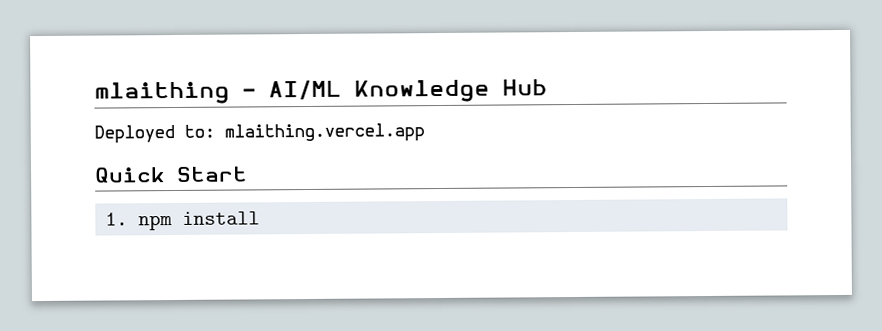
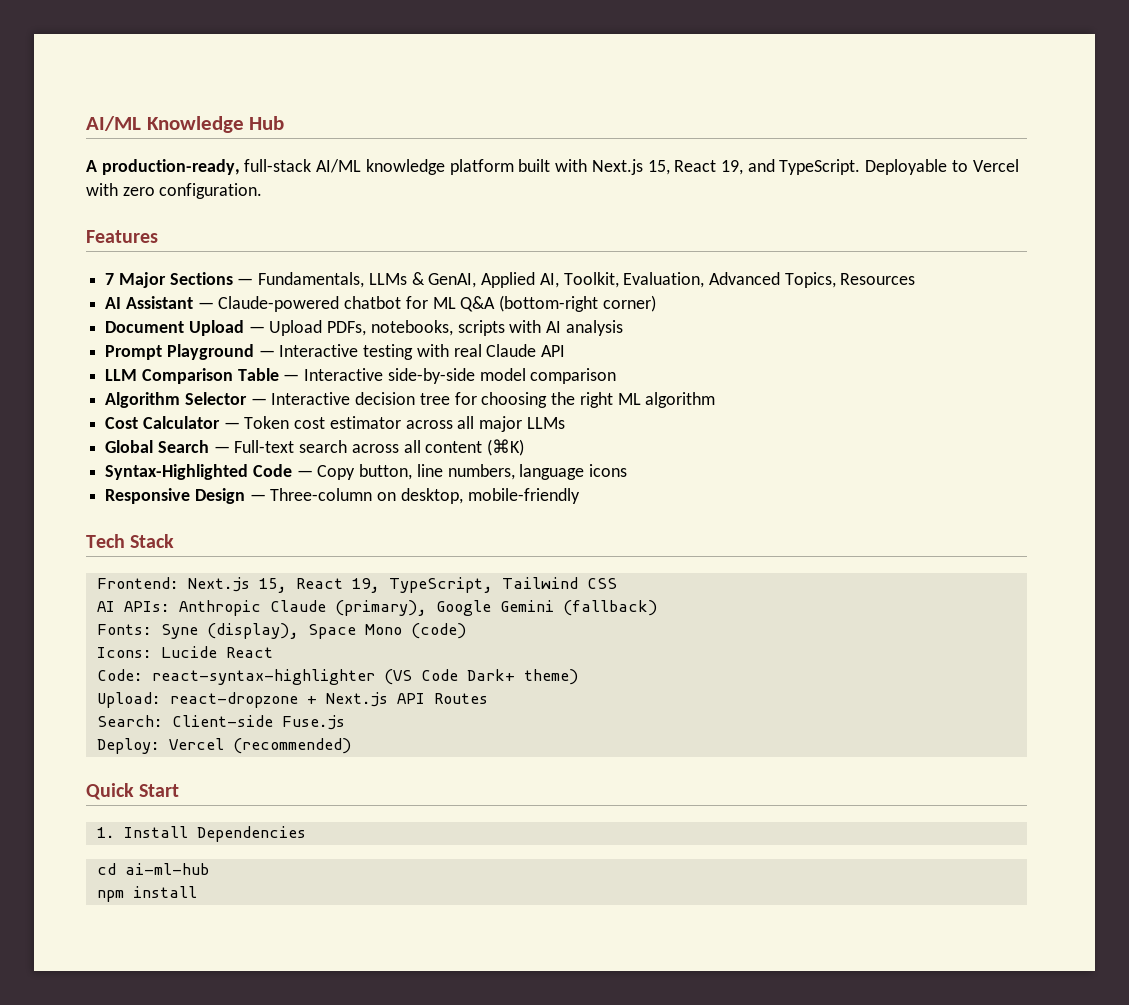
- mlaithing - AI/ML Knowledge Hub
+ AI/ML Knowledge Hub
- Deployed to: mlaithing.vercel.app
+ A production-ready, full-stack AI/ML knowledge platform built with Next.js 15, React 19, and TypeScript. Deployable to Vercel with zero configuration.
+ Features
+ 7 Major Sections — Fundamentals, LLMs & GenAI, Applied AI, Toolkit, Evaluation, Advanced Topics, Resources
+ AI Assistant — Claude-powered chatbot for ML Q&A (bottom-right corner)
+ Document Upload — Upload PDFs, notebooks, scripts with AI analysis
+ Prompt Playground — Interactive testing with real Claude API
+ LLM Comparison Table — Interactive side-by-side model comparison
+ Algorithm Selector — Interactive decision tree for choosing the right ML algorithm
+ Cost Calculator — Token cost estimator across all major LLMs
+ Global Search — Full-text search across all content (⌘K)
+ Syntax-Highlighted Code — Copy button, line numbers, language icons
+ Responsive Design — Three-column on desktop, mobile-friendly
+ Tech Stack
+ Frontend: Next.js 15, React 19, TypeScript, Tailwind CSS
+ AI APIs: Anthropic Claude (primary), Google Gemini (fallback)
+ Fonts: Syne (display), Space Mono (code)
+ Icons: Lucide React
+ Code: react-syntax-highlighter (VS Code Dark+ theme)
+ Upload: react-dropzone + Next.js API Routes
+ Search: Client-side Fuse.js
+ Deploy: Vercel (recommended)
- 1. npm install
+ 1. Install Dependencies
+ cd ai-ml-hub
+ npm install

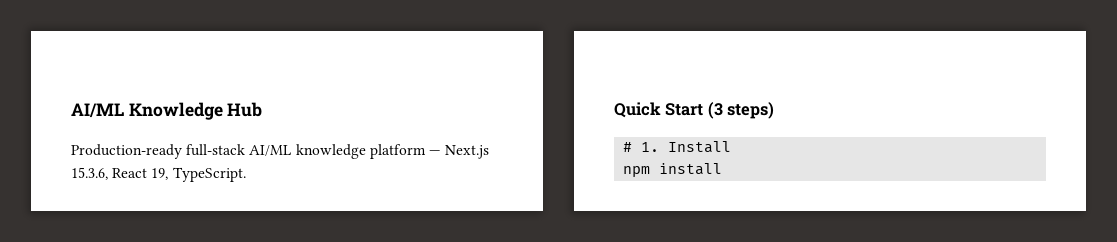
- A production-ready, full-stack AI/ML knowledge platform built with Next.js 15, React 19, and TypeScript. Deployable to Vercel with zero configuration.
- Features
- 7 Major Sections — Fundamentals, LLMs & GenAI, Applied AI, Toolkit, Evaluation, Advanced Topics, Resources
- AI Assistant — Claude-powered chatbot for ML Q&A (bottom-right corner)
- Document Upload — Upload PDFs, notebooks, scripts with AI analysis
- Prompt Playground — Interactive testing with real Claude API
- LLM Comparison Table — Interactive side-by-side model comparison
- Algorithm Selector — Interactive decision tree for choosing the right ML algorithm
- Cost Calculator — Token cost estimator across all major LLMs
- Global Search — Full-text search across all content (⌘K)
- Syntax-Highlighted Code — Copy button, line numbers, language icons
- Responsive Design — Three-column on desktop, mobile-friendly
- Tech Stack
- Frontend: Next.js 15, React 19, TypeScript, Tailwind CSS
- AI APIs: Anthropic Claude (primary), Google Gemini (fallback)
- Fonts: Syne (display), Space Mono (code)
- Icons: Lucide React
- Code: react-syntax-highlighter (VS Code Dark+ theme)
- Upload: react-dropzone + Next.js API Routes
- Search: Client-side Fuse.js
- Deploy: Vercel (recommended)
+ Production-ready full-stack AI/ML knowledge platform — Next.js 15.3.6, React 19, TypeScript.
- Quick Start
- 1. Install Dependencies
- cd ai-ml-hub
+ Quick Start (3 steps)
+ # 1. Install

